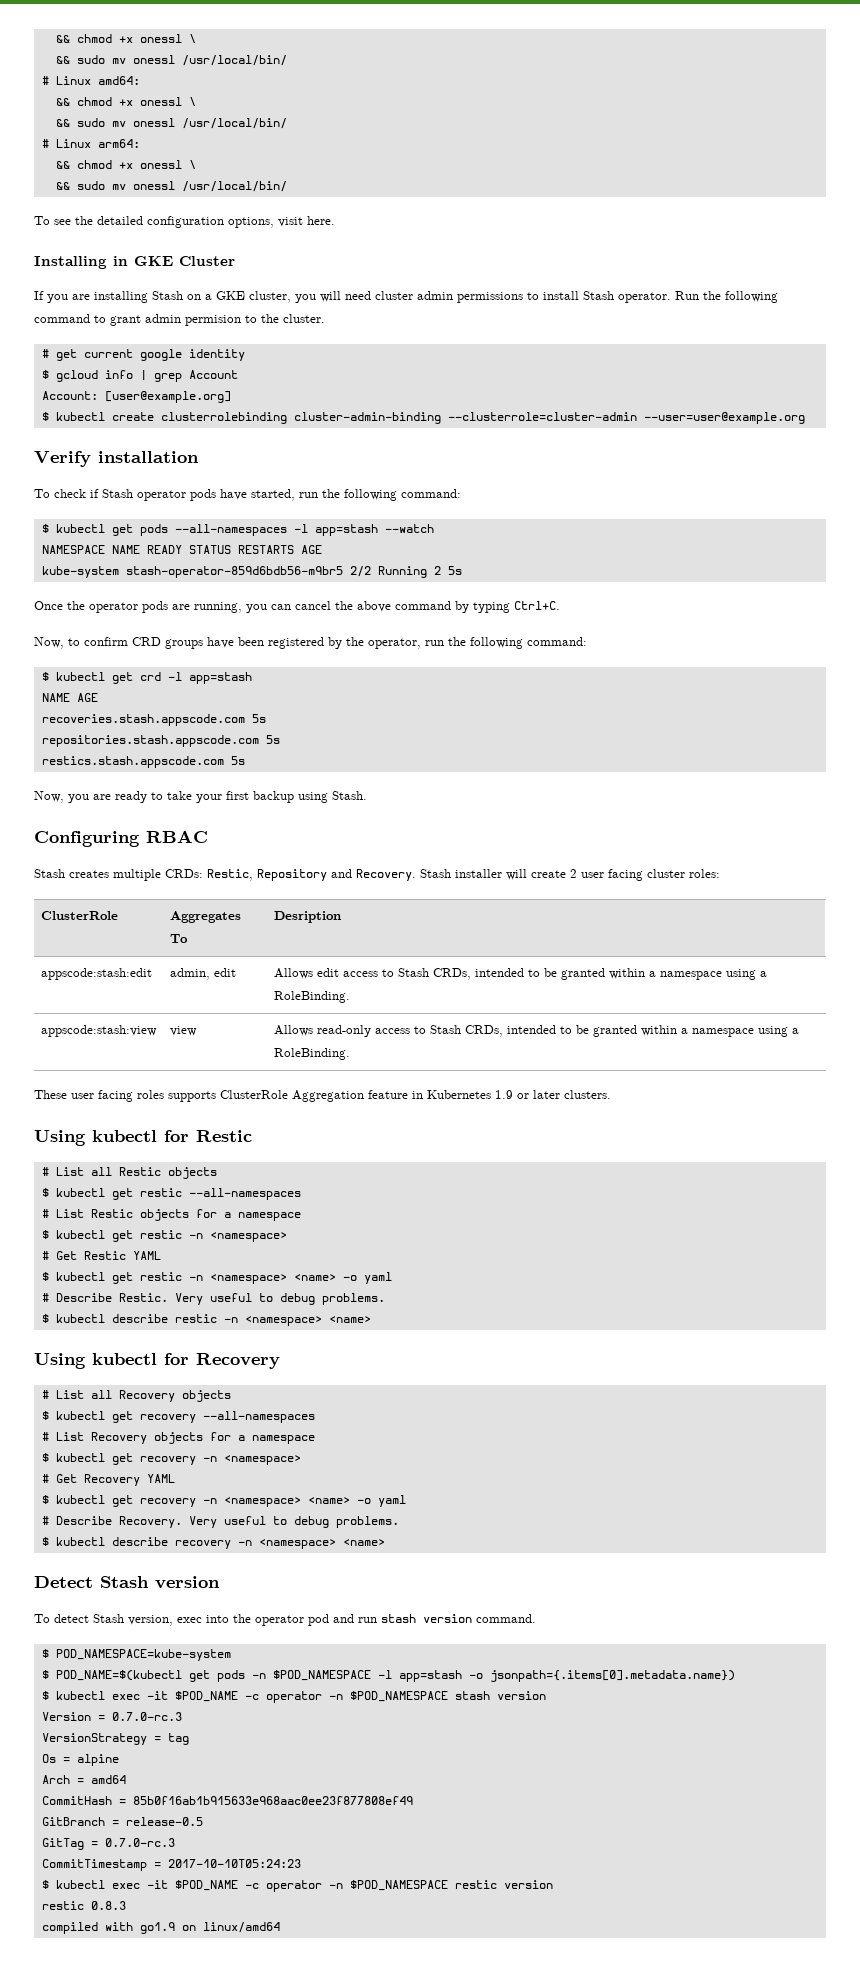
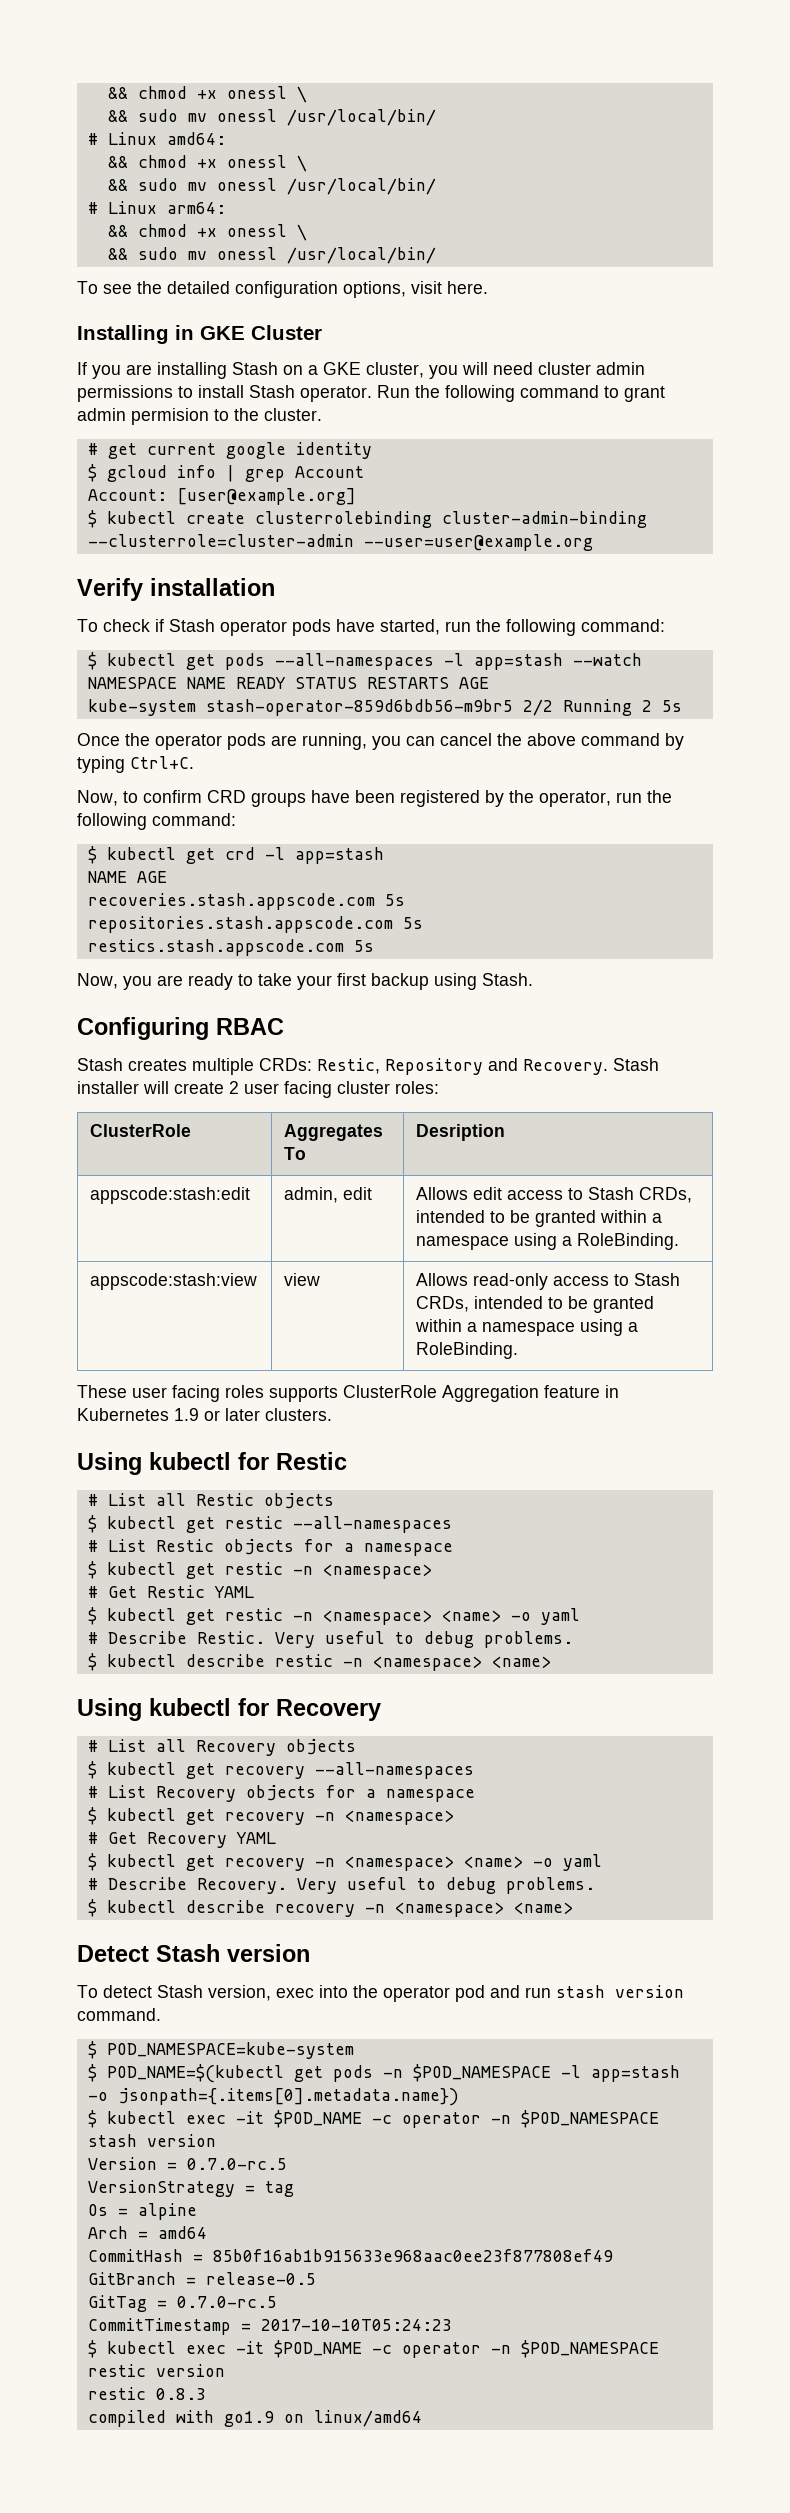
- Version = 0.7.0-rc.3
+ Version = 0.7.0-rc.5
- GitTag = 0.7.0-rc.3
+ GitTag = 0.7.0-rc.5

